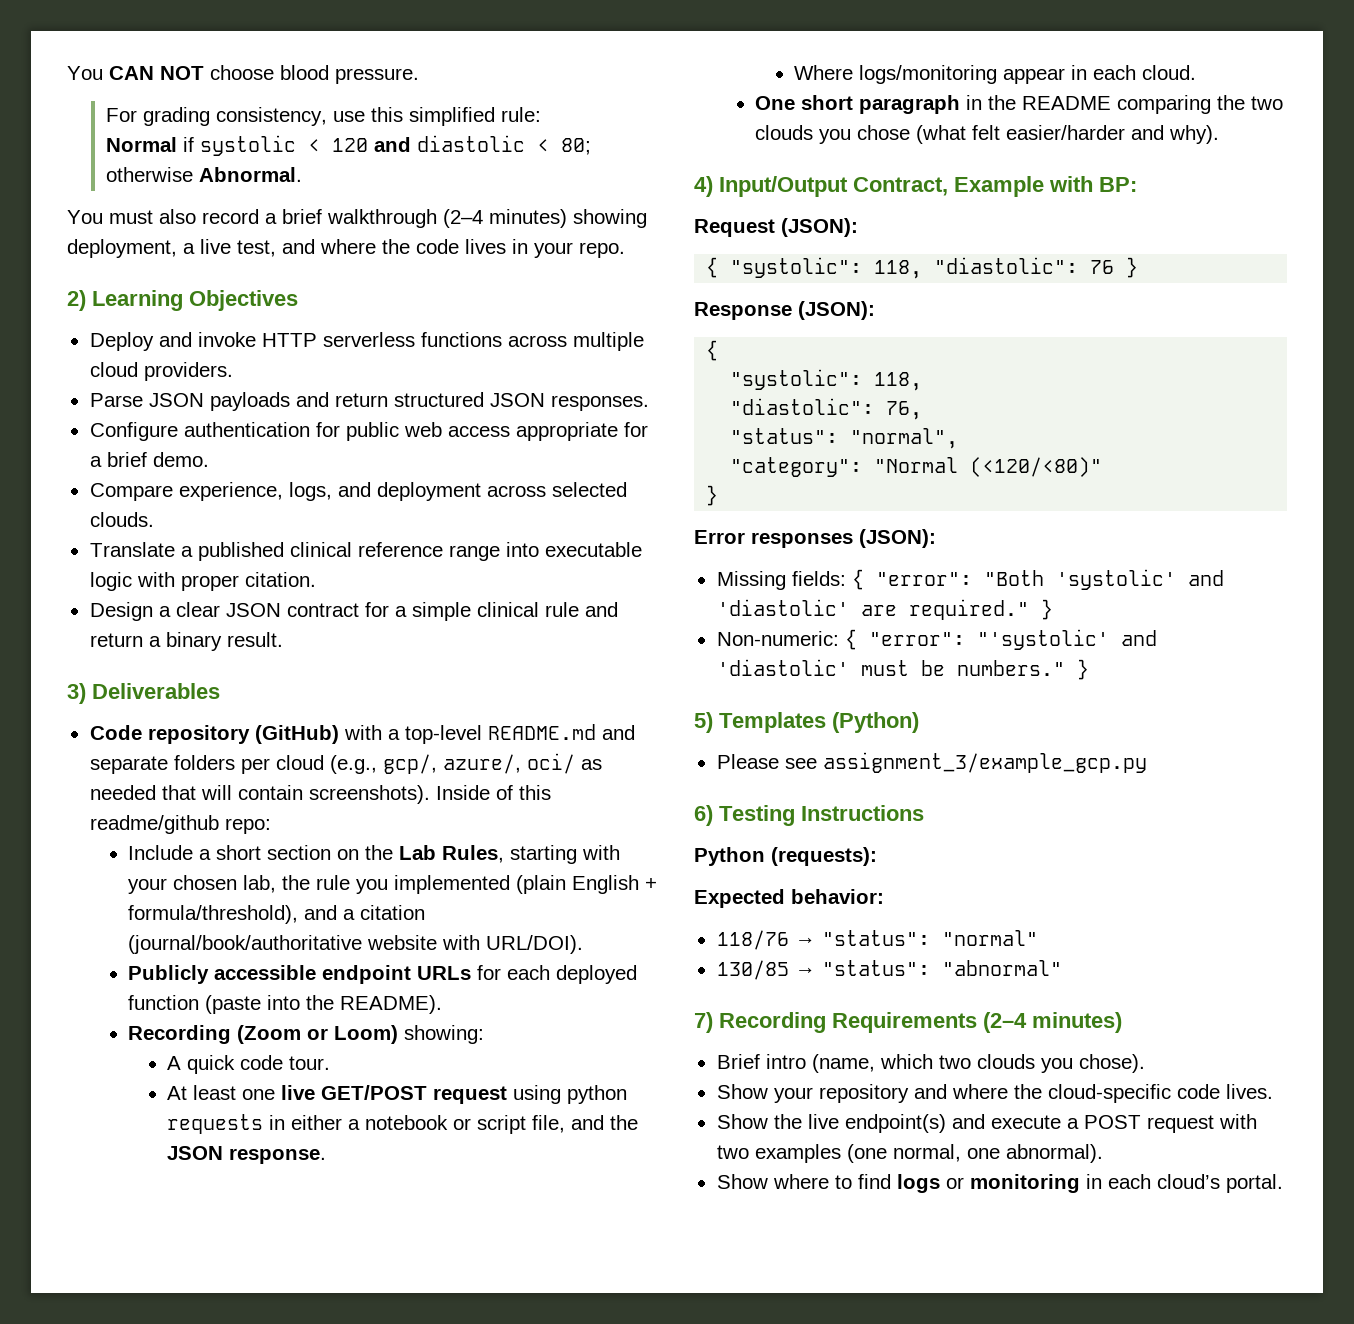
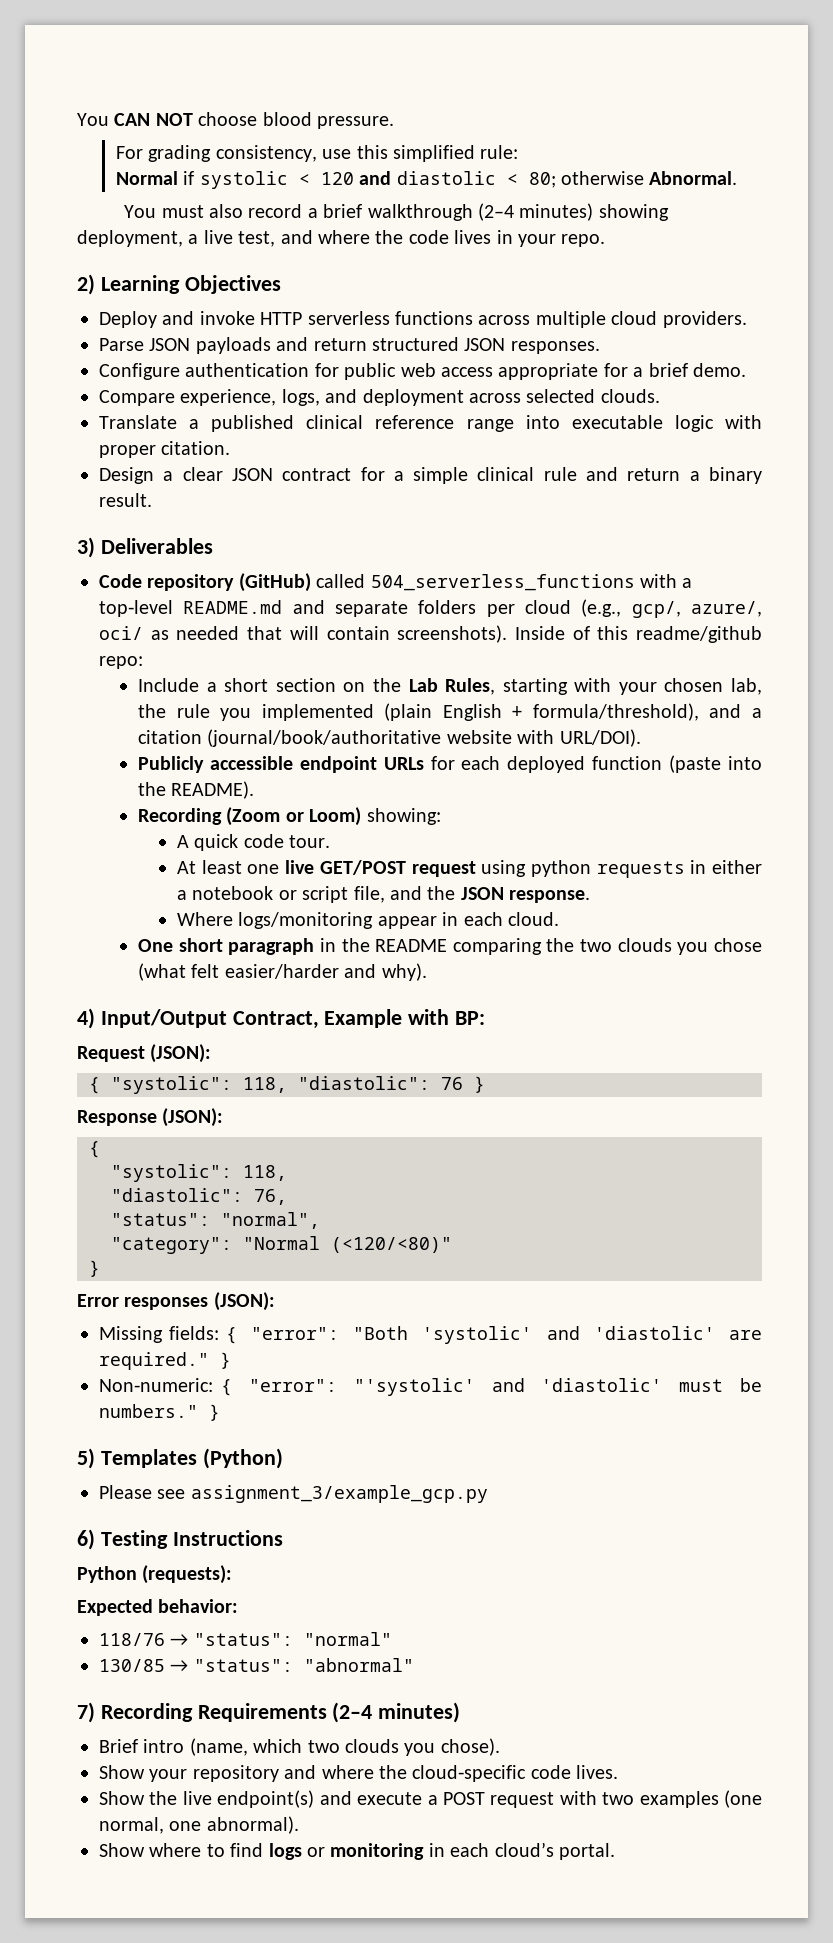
- Code repository (GitHub) with a top‑level README.md and separate folders per cloud (e.g., gcp/, azure/, oci/ as needed that will contain screenshots).
+ Code repository (GitHub) called 504_serverless_functions with a top‑level README.md and separate folders per cloud (e.g., gcp/, azure/, oci/ as needed that will contain screenshots).

